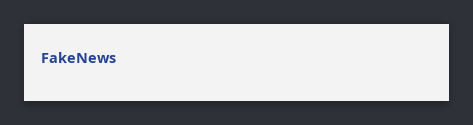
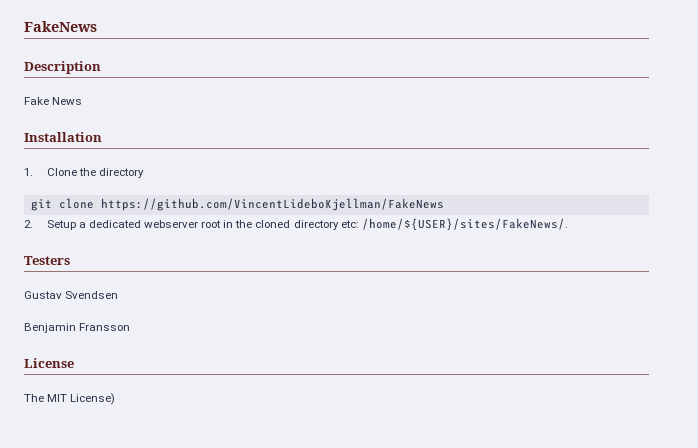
+ Description
+ Fake News
+ Installation
+ 1. Clone the directory
+ git clone https://github.com/VincentLideboKjellman/FakeNews
+ 2. Setup a dedicated webserver root in the cloned directory etc: /home/${USER}/sites/FakeNews/.
+ Testers
+ Gustav Svendsen
+ Benjamin Fransson
+ License
+ The MIT License)

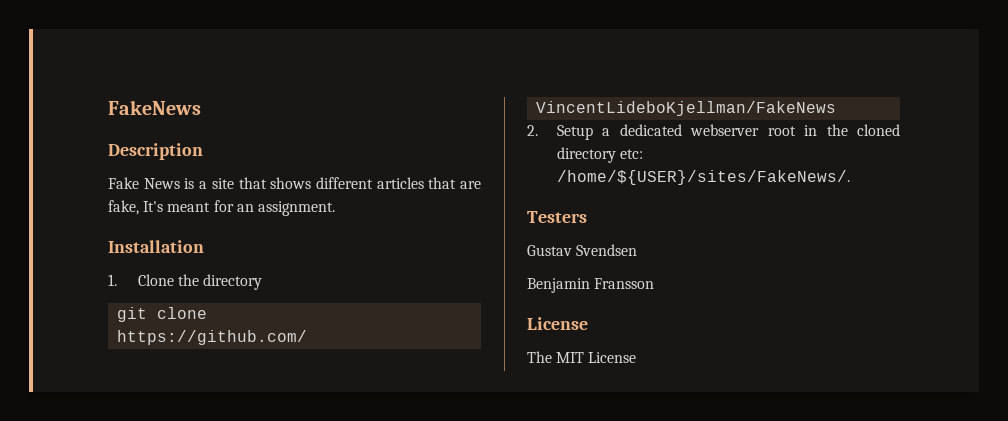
- Fake News
+ Fake News is a site that shows different articles that are fake, It's meant for an assignment.
- The MIT License)
+ The MIT License

